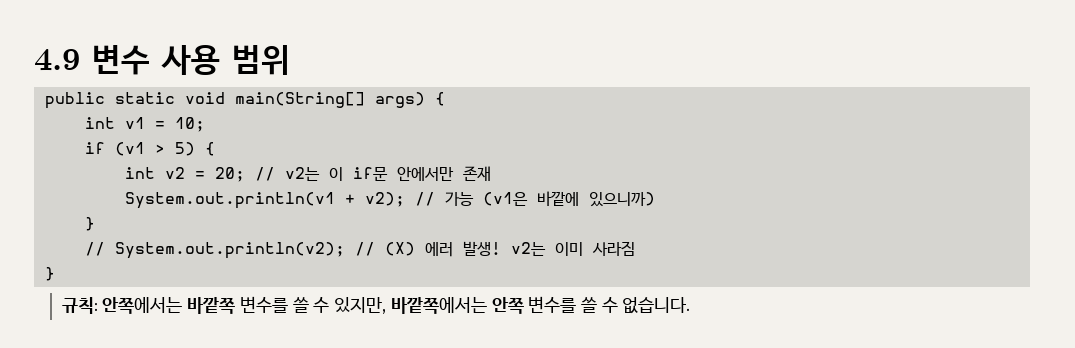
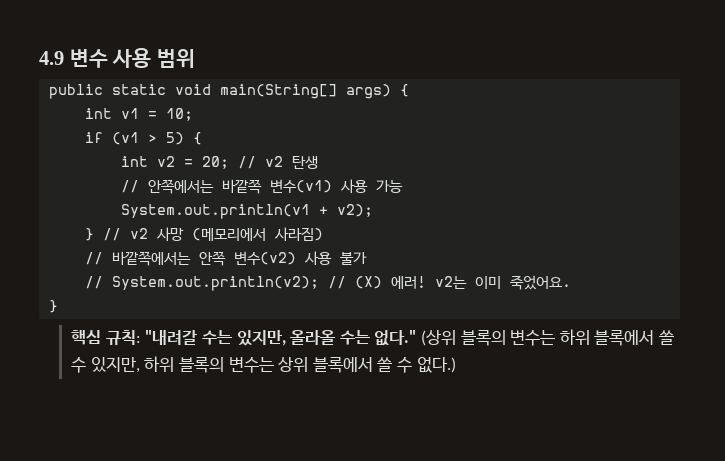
- int v2 = 20; // v2는 이 if문 안에서만 존재
- System.out.println(v1 + v2); // 가능 (v1은 바깥에 있으니까)
- }
+ int v2 = 20; // v2 탄생
+ // 안쪽에서는 바깥쪽 변수(v1) 사용 가능
+ System.out.println(v1 + v2);
+ } // v2 사망 (메모리에서 사라짐)
+ // 바깥쪽에서는 안쪽 변수(v2) 사용 불가
- // System.out.println(v2); // (X) 에러 발생! v2는 이미 사라짐
+ // System.out.println(v2); // (X) 에러! v2는 이미 죽었어요.
  }
- 규칙: 안쪽에서는 바깥쪽 변수를 쓸 수 있지만, 바깥쪽에서는 안쪽 변수를 쓸 수 없습니다.
+ 핵심 규칙: "내려갈 수는 있지만, 올라올 수는 없다." (상위 블록의 변수는 하위 블록에서 쓸 수 있지만, 하위 블록의 변수는 상위 블록에서 쓸 수 없다.)

